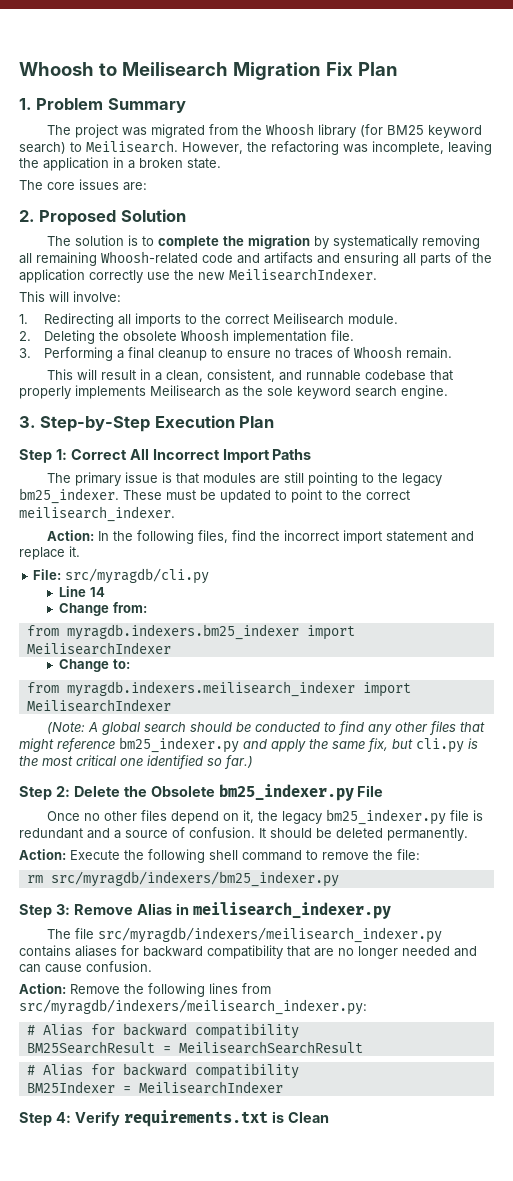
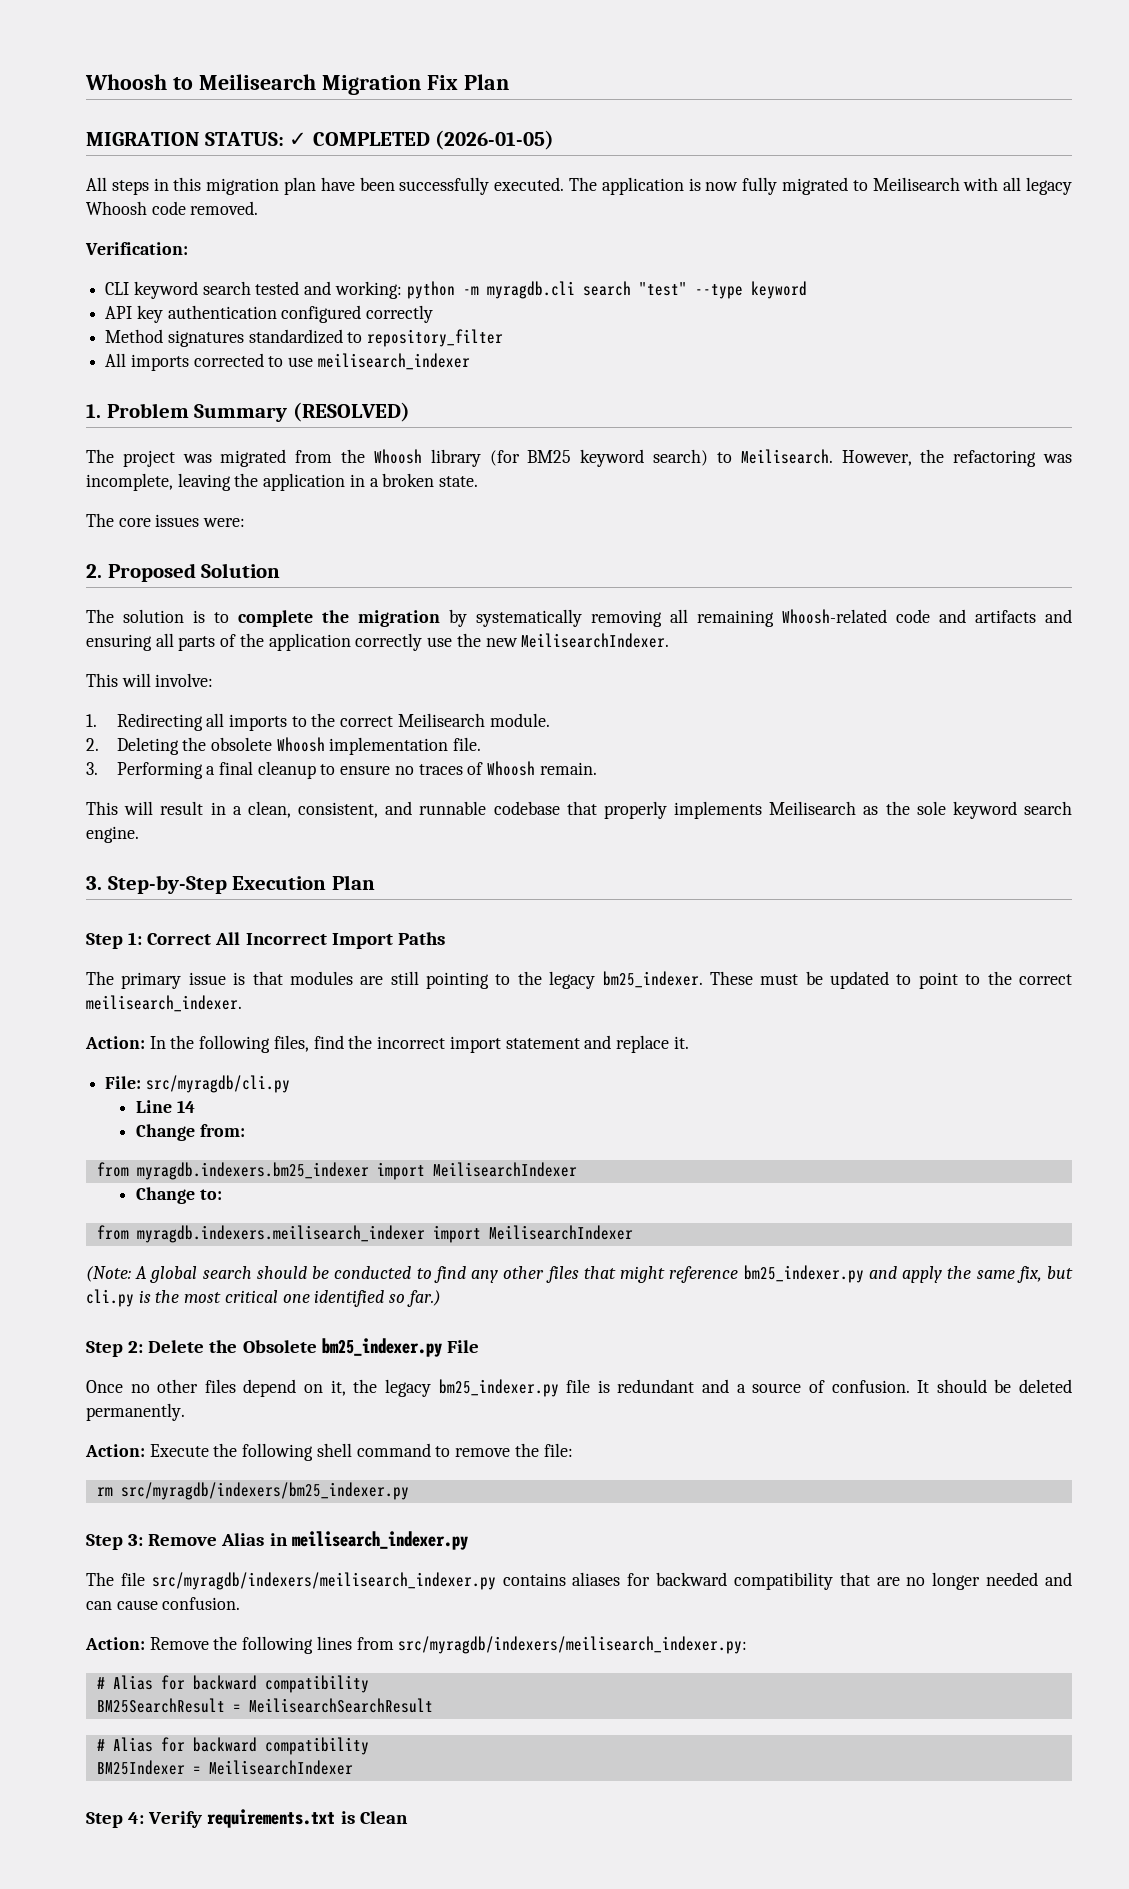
+ MIGRATION STATUS: ✓ COMPLETED (2026-01-05)
+ All steps in this migration plan have been successfully executed. The application is now fully migrated to Meilisearch with all legacy Whoosh code removed.
+ Verification:
+ CLI keyword search tested and working: python -m myragdb.cli search "test" --type keyword
+ API key authentication configured correctly
+ Method signatures standardized to repository_filter
+ All imports corrected to use meilisearch_indexer
- 1. Problem Summary
+ 1. Problem Summary (RESOLVED)
- The core issues are:
+ The core issues were:

